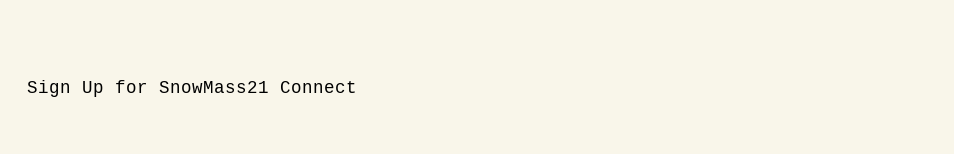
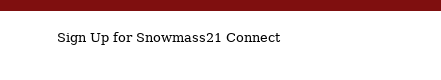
- Sign Up for SnowMass21 Connect
+ Sign Up for Snowmass21 Connect

